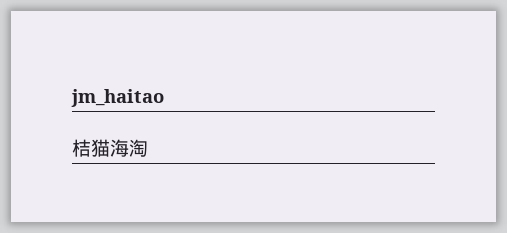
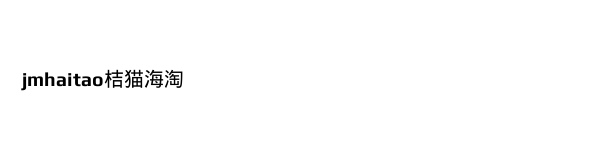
- jm_haitao
- 桔猫海淘
+ jmhaitao桔猫海淘

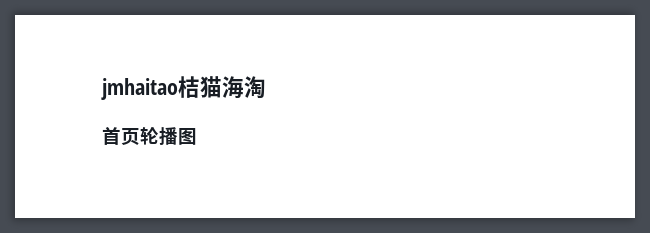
+ 首页轮播图

